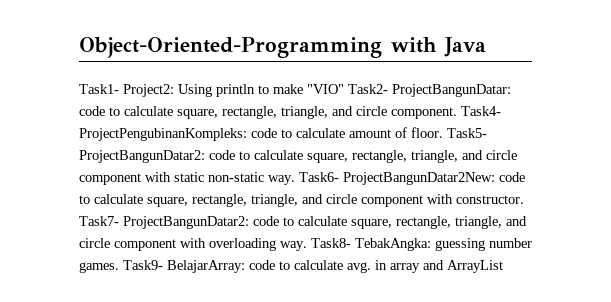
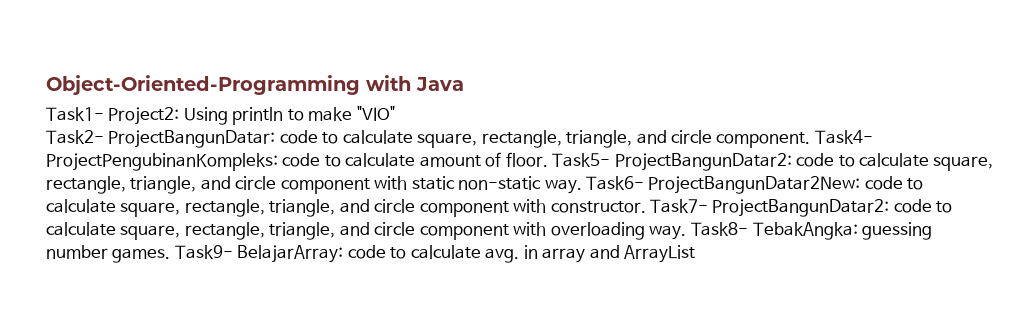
- Task1- Project2: Using println to make "VIO" Task2- ProjectBangunDatar: code to calculate square, rectangle, triangle, and circle component.
+ Task1- Project2: Using println to make "VIO"
+ Task2- ProjectBangunDatar: code to calculate square, rectangle, triangle, and circle component.

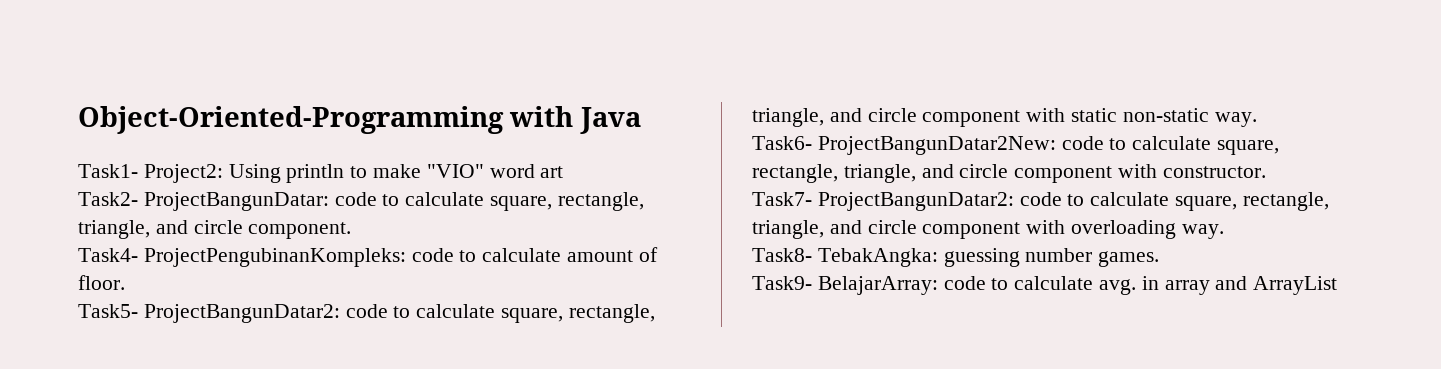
- Task1- Project2: Using println to make "VIO"
+ Task1- Project2: Using println to make "VIO" word art
- code to calculate square, rectangle, triangle, and circle component. Task4- ProjectPengubinanKompleks:
+ code to calculate square, rectangle, triangle, and circle component.
+ Task4- ProjectPengubinanKompleks:
- code to calculate amount of floor. Task5- ProjectBangunDatar2:
+ code to calculate amount of floor.
+ Task5- ProjectBangunDatar2:
- code to calculate square, rectangle, triangle, and circle component with static non-static way. Task6- ProjectBangunDatar2New:
+ code to calculate square, rectangle, triangle, and circle component with static non-static way.
+ Task6- ProjectBangunDatar2New:
- code to calculate square, rectangle, triangle, and circle component with constructor. Task7- ProjectBangunDatar2:
+ code to calculate square, rectangle, triangle, and circle component with constructor.
+ Task7- ProjectBangunDatar2:
- code to calculate square, rectangle, triangle, and circle component with overloading way. Task8- TebakAngka:
+ code to calculate square, rectangle, triangle, and circle component with overloading way.
+ Task8- TebakAngka:
- guessing number games. Task9- BelajarArray:
+ guessing number games.
+ Task9- BelajarArray:

